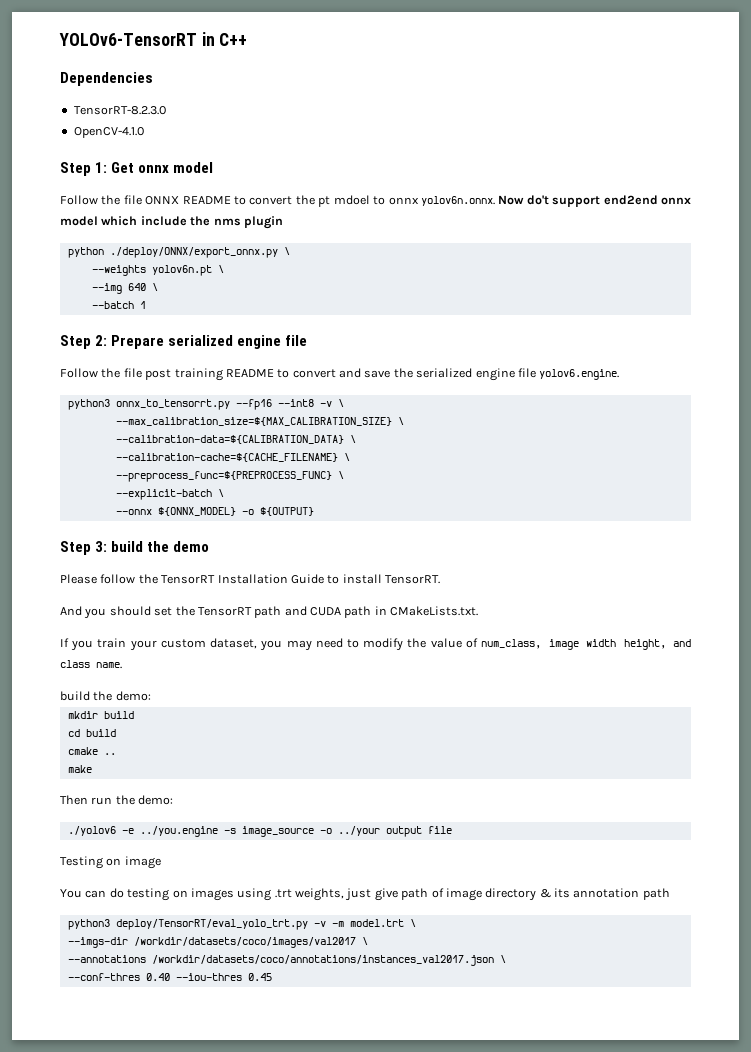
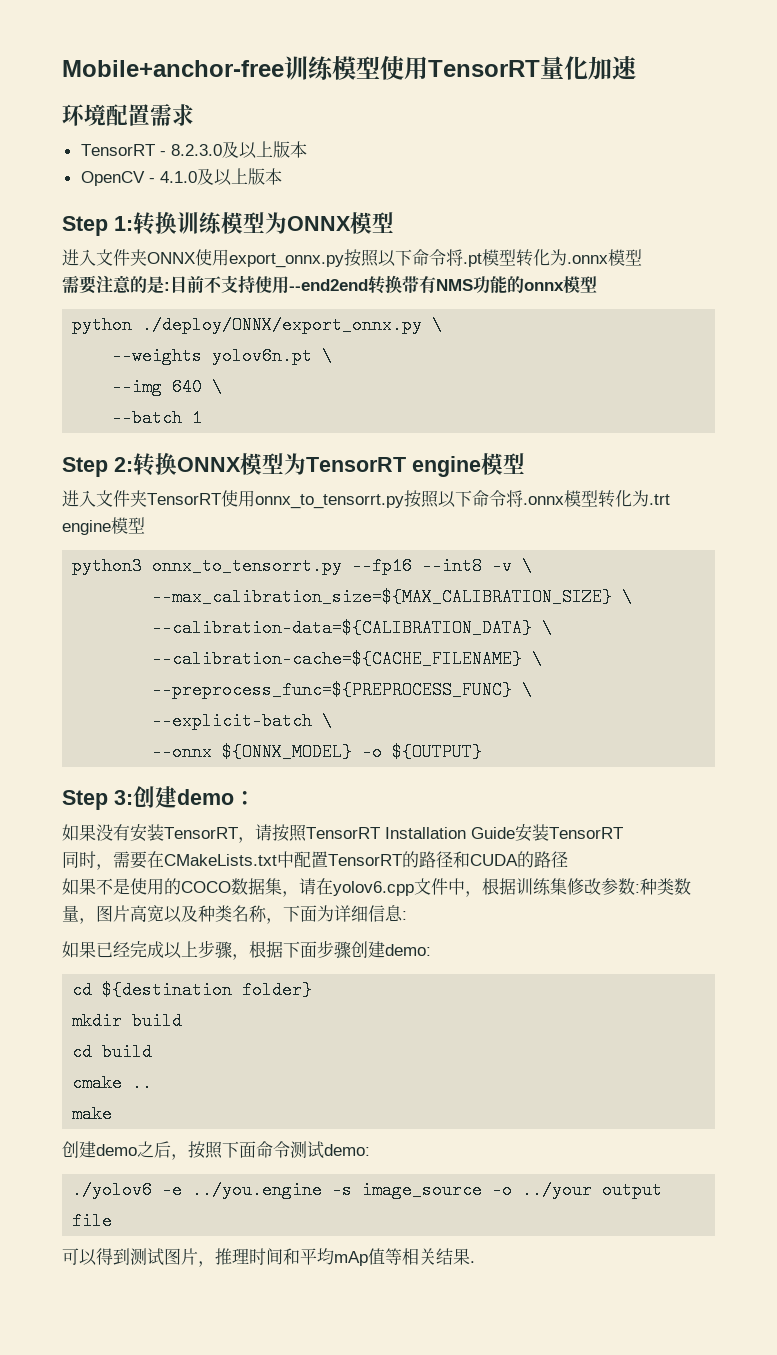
- YOLOv6-TensorRT in C++
- Dependencies
- TensorRT-8.2.3.0
- OpenCV-4.1.0
- Step 1: Get onnx model
- Follow the file ONNX README to convert the pt mdoel to onnx yolov6n.onnx. Now do't support end2end onnx model which include the nms plugin
+ Mobile+anchor-free训练模型使用TensorRT量化加速
+ 环境配置需求
+ TensorRT - 8.2.3.0及以上版本
+ OpenCV - 4.1.0及以上版本
+ Step 1:转换训练模型为ONNX模型
+ 进入文件夹ONNX使用export_onnx.py按照以下命令将.pt模型转化为.onnx模型
+ 需要注意的是:目前不支持使用--end2end转换带有NMS功能的onnx模型
- Step 2: Prepare serialized engine file
- Follow the file post training README to convert and save the serialized engine file yolov6.engine.
+ Step 2:转换ONNX模型为TensorRT engine模型
+ 进入文件夹TensorRT使用onnx_to_tensorrt.py按照以下命令将.onnx模型转化为.trt engine模型
- Step 3: build the demo
- Please follow the TensorRT Installation Guide to install TensorRT.
- And you should set the TensorRT path and CUDA path in CMakeLists.txt.
- If you train your custom dataset, you may need to modify the value of num_class, image width height, and class name.
- build the demo:
+ Step 3:创建demo：
+ 如果没有安装TensorRT，请按照TensorRT Installation Guide安装TensorRT
+ 同时，需要在CMakeLists.txt中配置TensorRT的路径和CUDA的路径
+ 如果不是使用的COCO数据集，请在yolov6.cpp文件中，根据训练集修改参数:种类数量，图片高宽以及种类名称，下面为详细信息:
+ 如果已经完成以上步骤，根据下面步骤创建demo:
+ cd ${destination folder}
- Then run the demo:
+ 创建demo之后，按照下面命令测试demo:
- Testing on image
- You can do testing on images using .trt weights, just give path of image directory & its annotation path
- python3 deploy/TensorRT/eval_yolo_trt.py -v -m model.trt \
- --imgs-dir /workdir/datasets/coco/images/val2017 \
- --annotations /workdir/datasets/coco/annotations/instances_val2017.json \
- --conf-thres 0.40 --iou-thres 0.45
+ 可以得到测试图片，推理时间和平均mAp值等相关结果.

